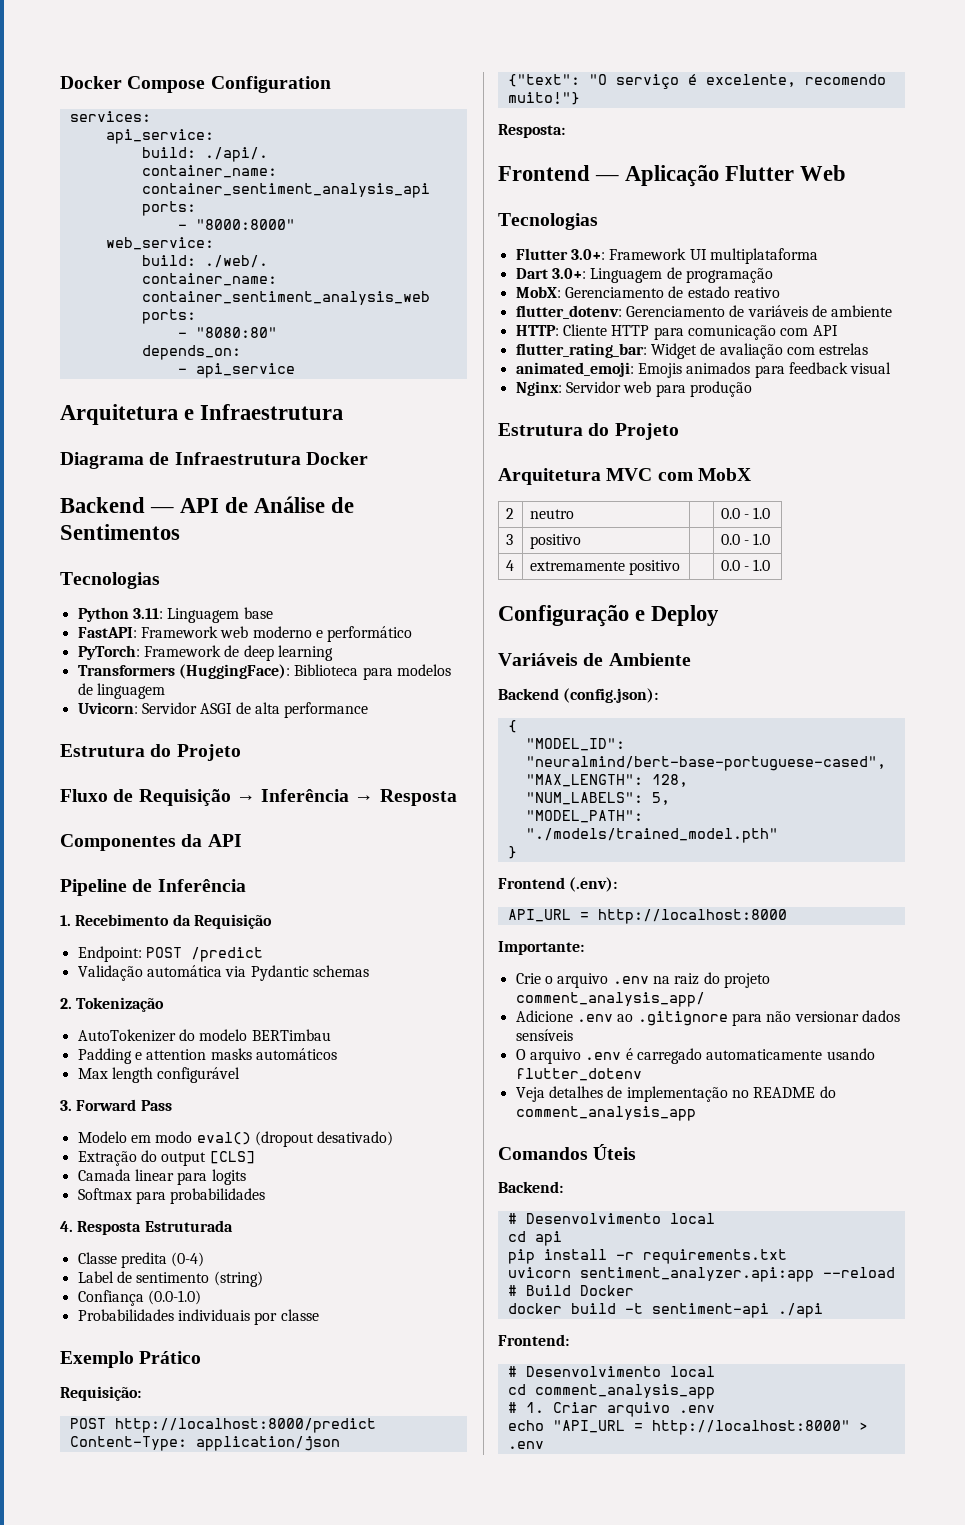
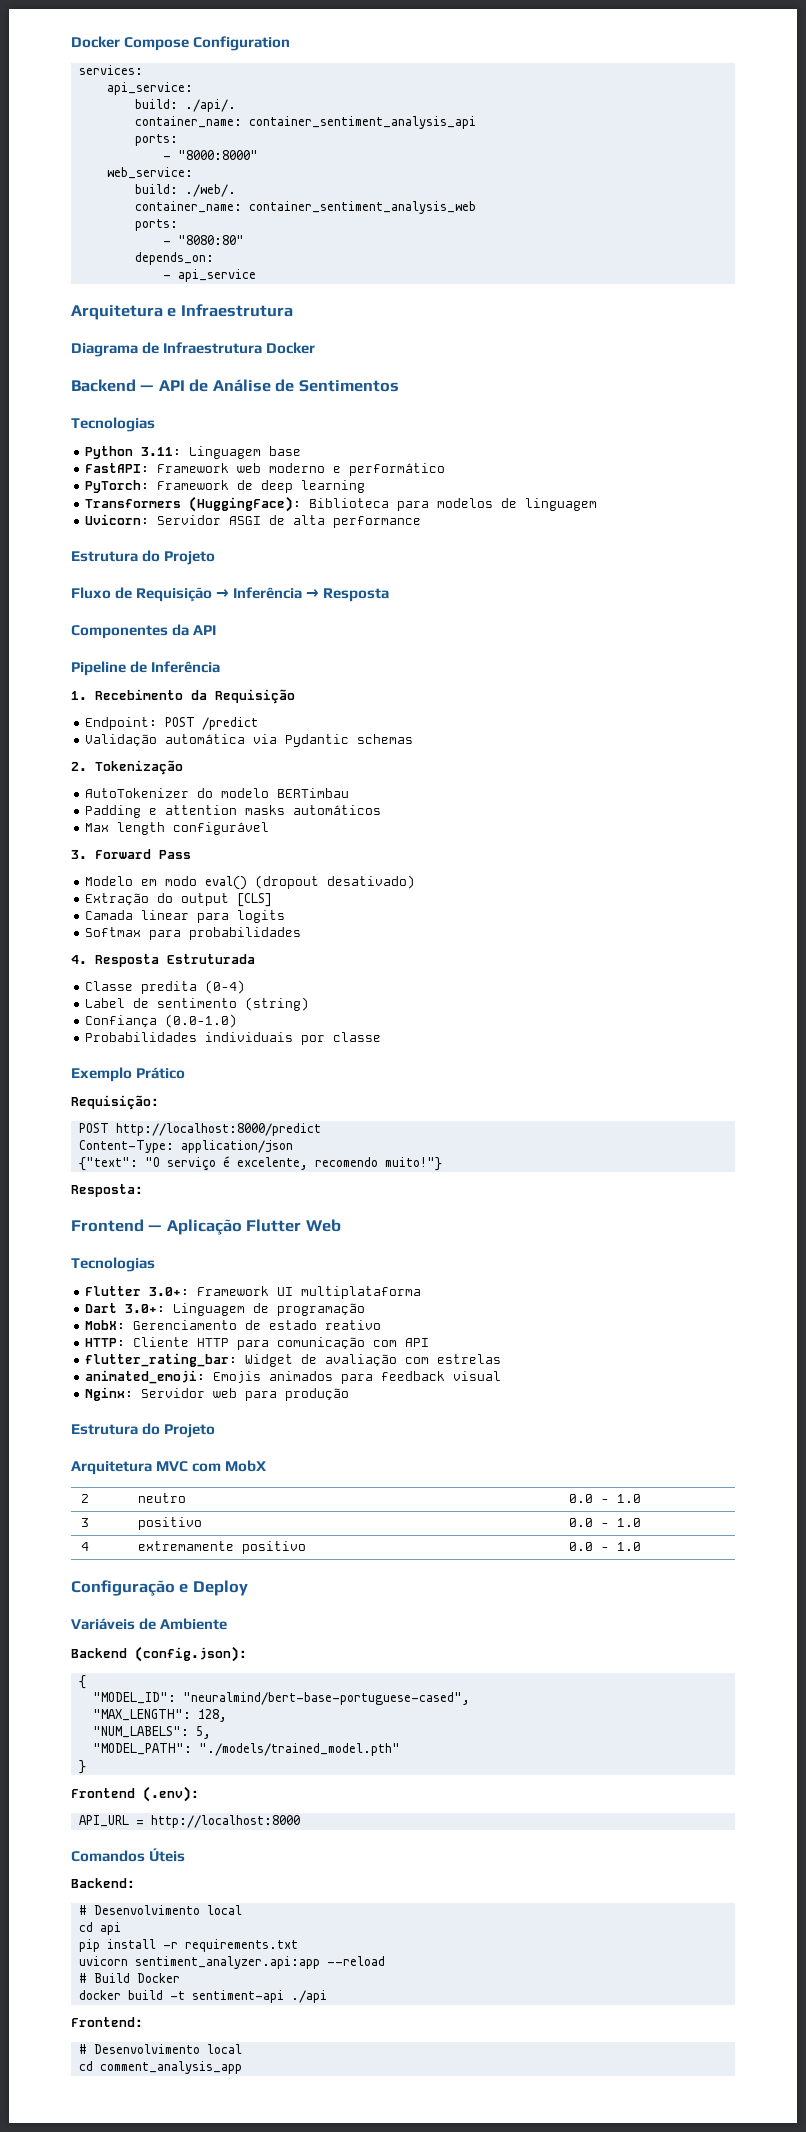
- flutter_dotenv: Gerenciamento de variáveis de ambiente
- Importante:
- Crie o arquivo .env na raiz do projeto comment_analysis_app/
- Adicione .env ao .gitignore para não versionar dados sensíveis
- O arquivo .env é carregado automaticamente usando flutter_dotenv
- Veja detalhes de implementação no README do comment_analysis_app
- # 1. Criar arquivo .env
- echo "API_URL = http://localhost:8000" > .env

